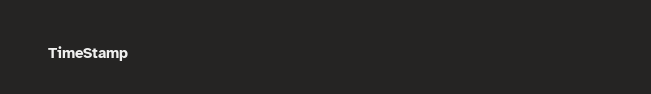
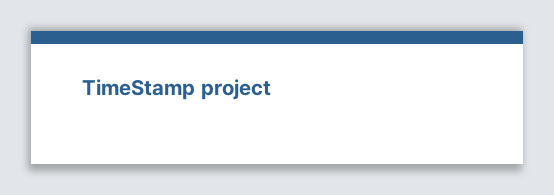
- TimeStamp
+ TimeStamp project

